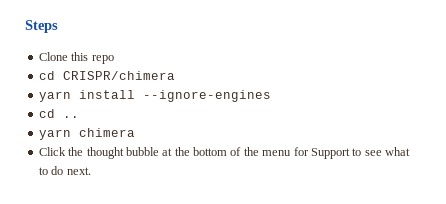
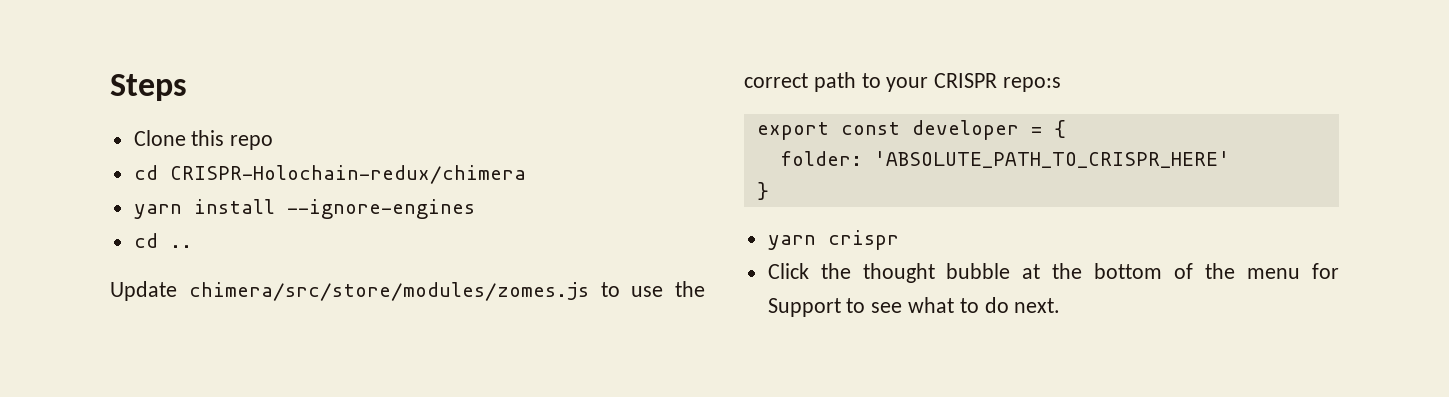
- cd CRISPR/chimera
+ cd CRISPR-Holochain-redux/chimera
- yarn chimera
+ Update chimera/src/store/modules/zomes.js to use the correct path to your CRISPR repo:s
+ export const developer = {
+ folder: 'ABSOLUTE_PATH_TO_CRISPR_HERE'
+ }
+ yarn crispr

